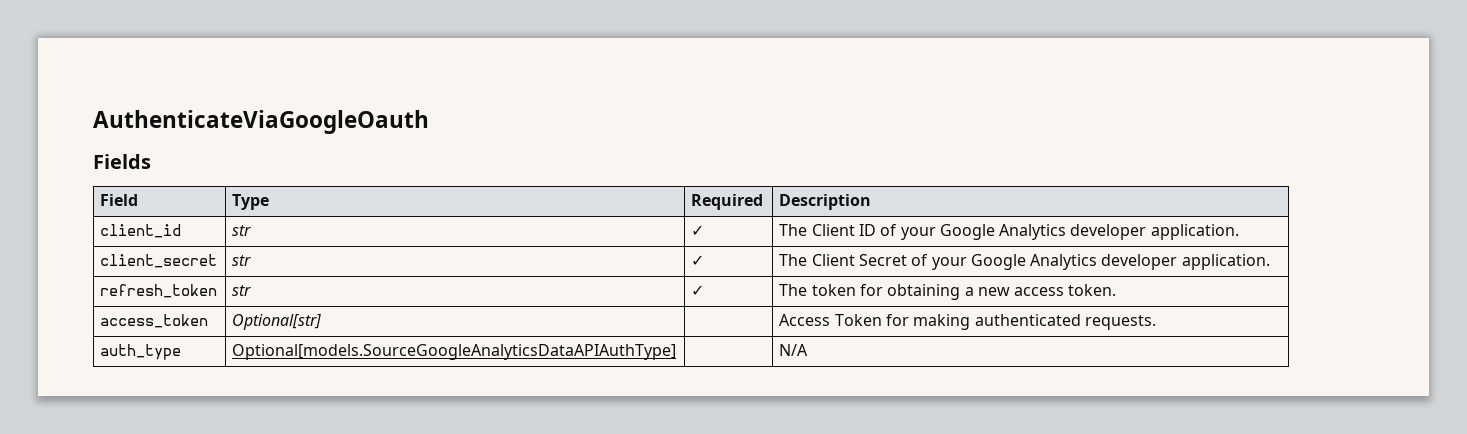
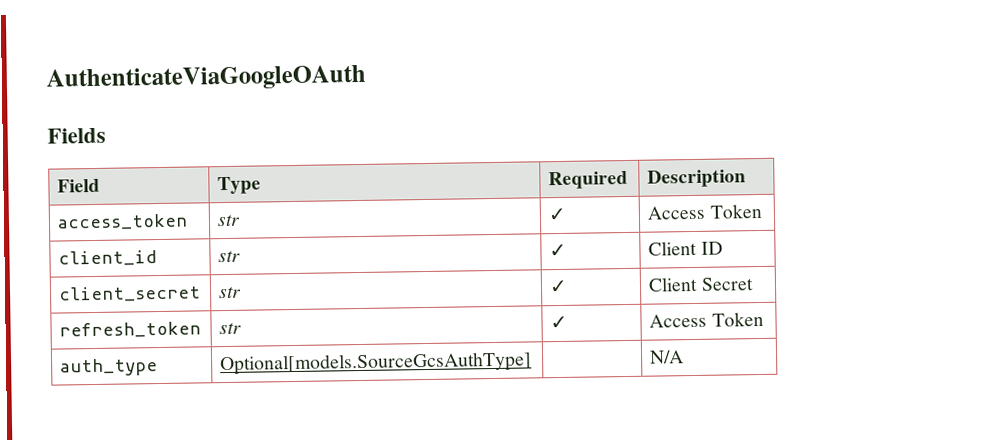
- AuthenticateViaGoogleOauth
+ AuthenticateViaGoogleOAuth
+ access_token | str | ✓ | Access Token
- client_id | str | ✓ | The Client ID of your Google Analytics developer application.
+ client_id | str | ✓ | Client ID
- client_secret | str | ✓ | The Client Secret of your Google Analytics developer application.
- refresh_token | str | ✓ | The token for obtaining a new access token.
- access_token | Optional[str] | | Access Token for making authenticated requests.
+ client_secret | str | ✓ | Client Secret
+ refresh_token | str | ✓ | Access Token
- auth_type | Optional[models.SourceGoogleAnalyticsDataAPIAuthType] | | N/A
+ auth_type | Optional[models.SourceGcsAuthType] | | N/A

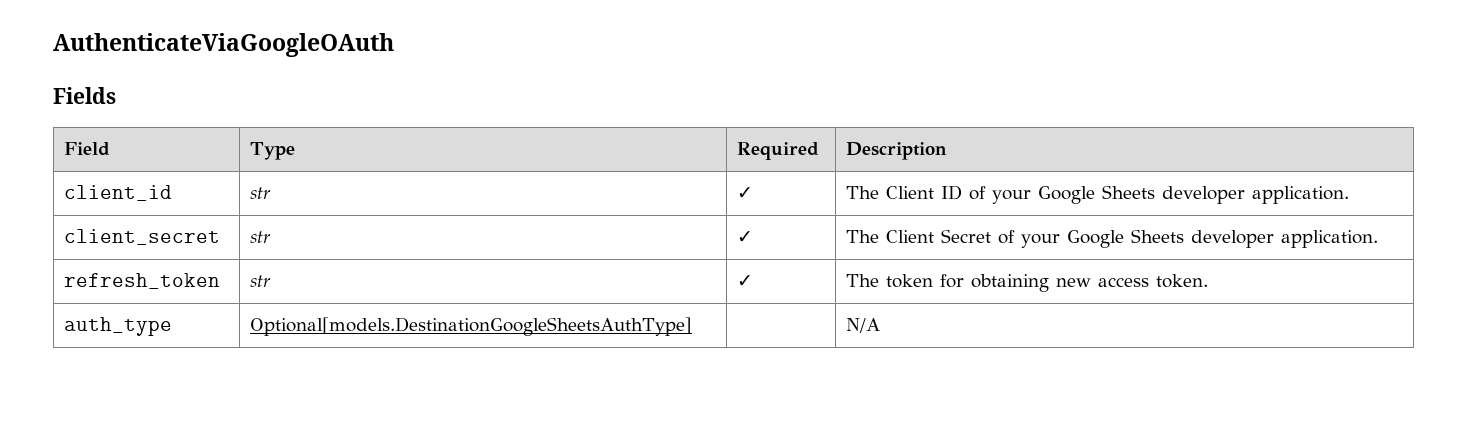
- access_token | str | ✓ | Access Token
- client_id | str | ✓ | Client ID
+ client_id | str | ✓ | The Client ID of your Google Sheets developer application.
- client_secret | str | ✓ | Client Secret
- refresh_token | str | ✓ | Access Token
+ client_secret | str | ✓ | The Client Secret of your Google Sheets developer application.
+ refresh_token | str | ✓ | The token for obtaining new access token.
- auth_type | Optional[models.SourceGcsAuthType] | | N/A
+ auth_type | Optional[models.DestinationGoogleSheetsAuthType] | | N/A

